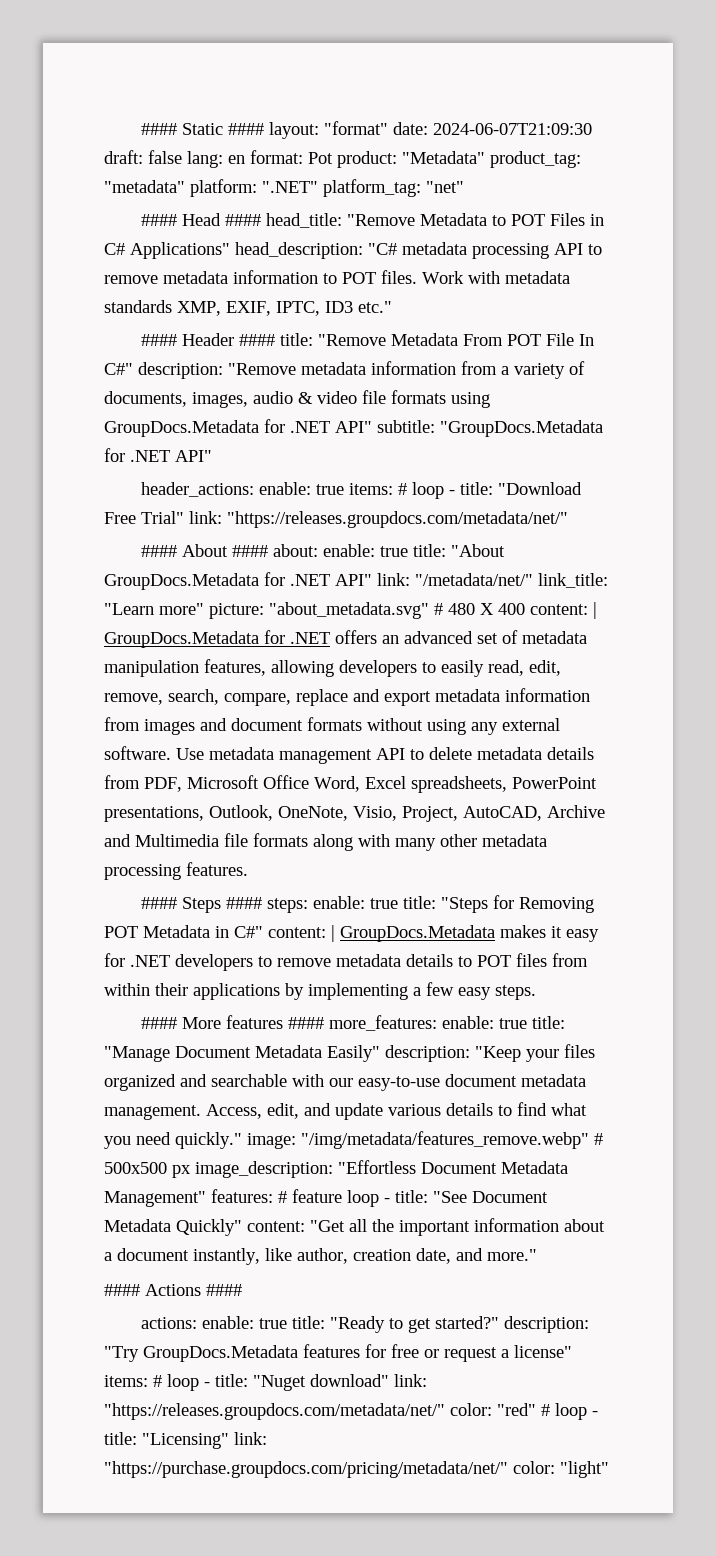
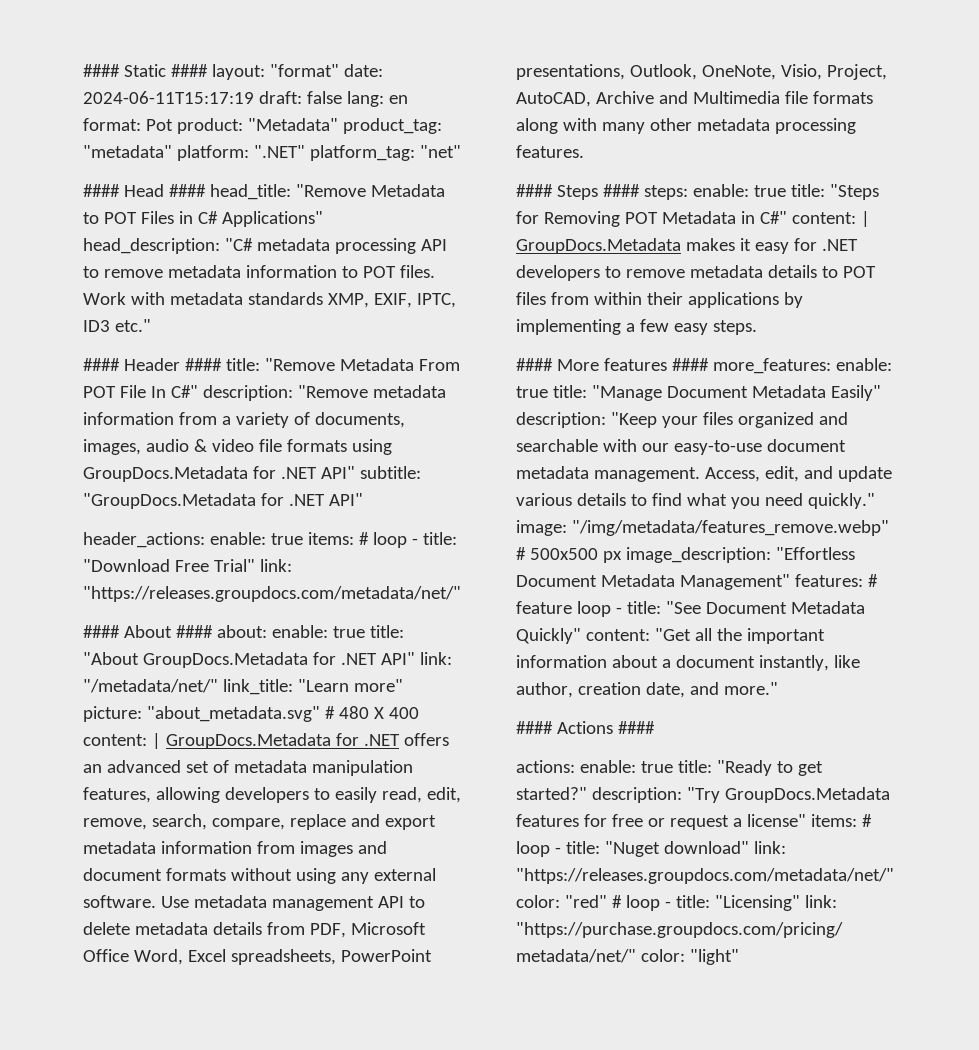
- #### Static #### layout: "format" date: 2024-06-07T21:09:30 draft: false lang: en format: Pot product: "Metadata" product_tag: "metadata" platform: ".NET" platform_tag: "net"
+ #### Static #### layout: "format" date: 2024-06-11T15:17:19 draft: false lang: en format: Pot product: "Metadata" product_tag: "metadata" platform: ".NET" platform_tag: "net"

